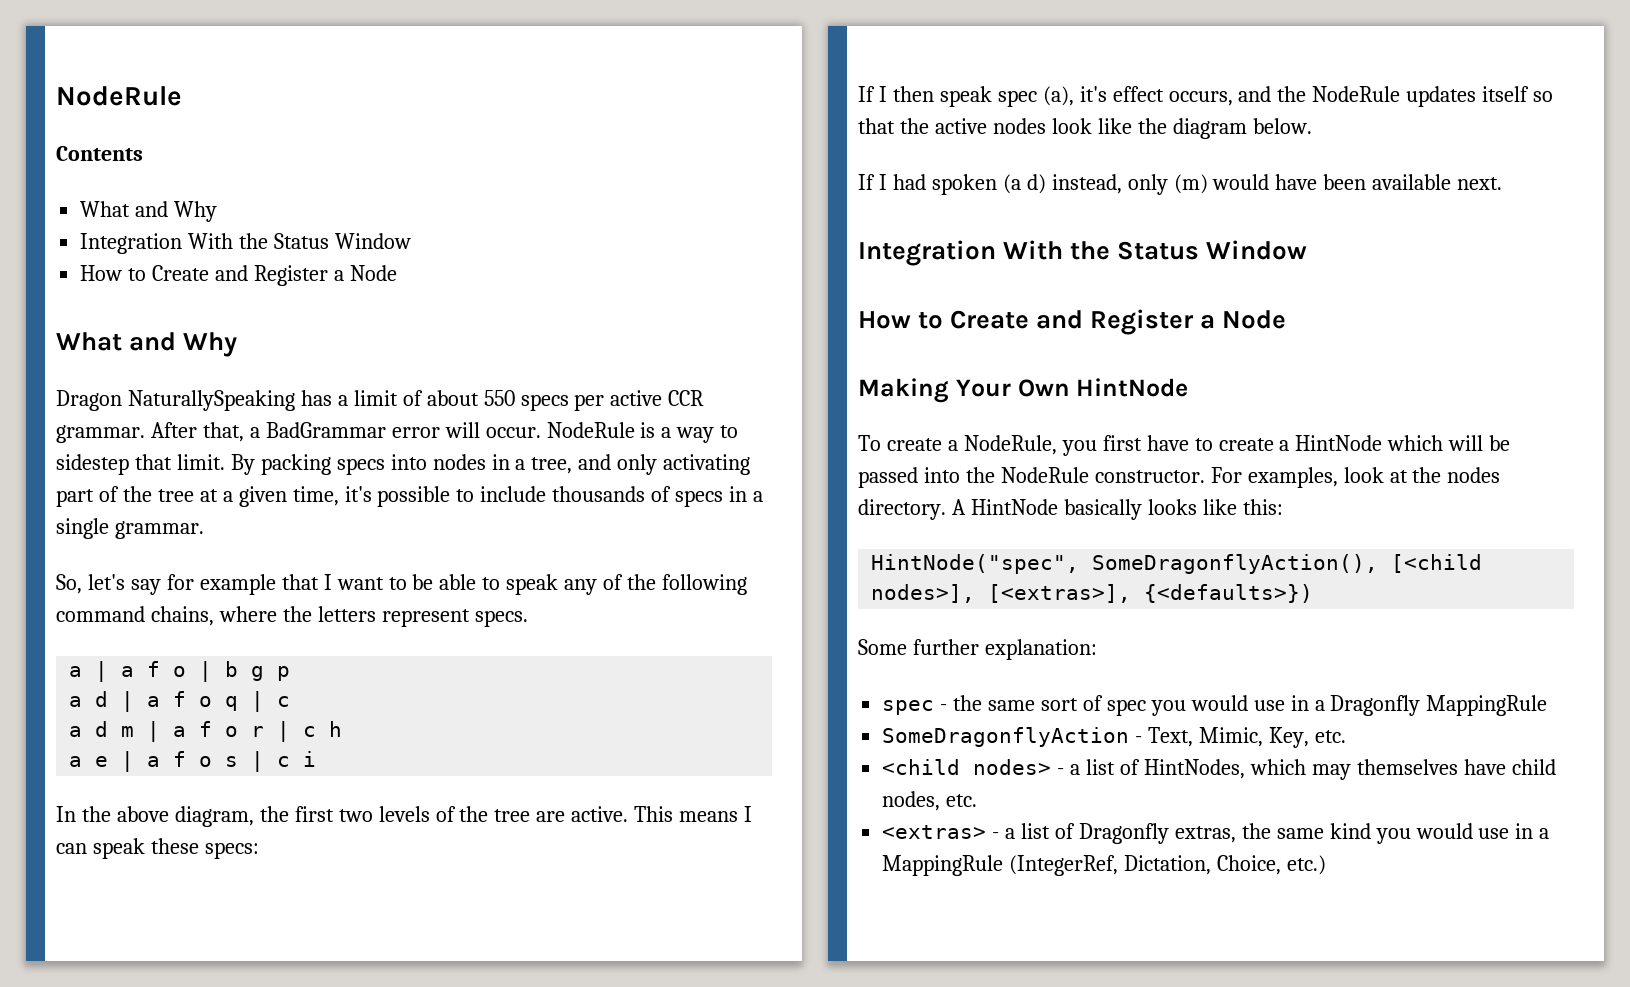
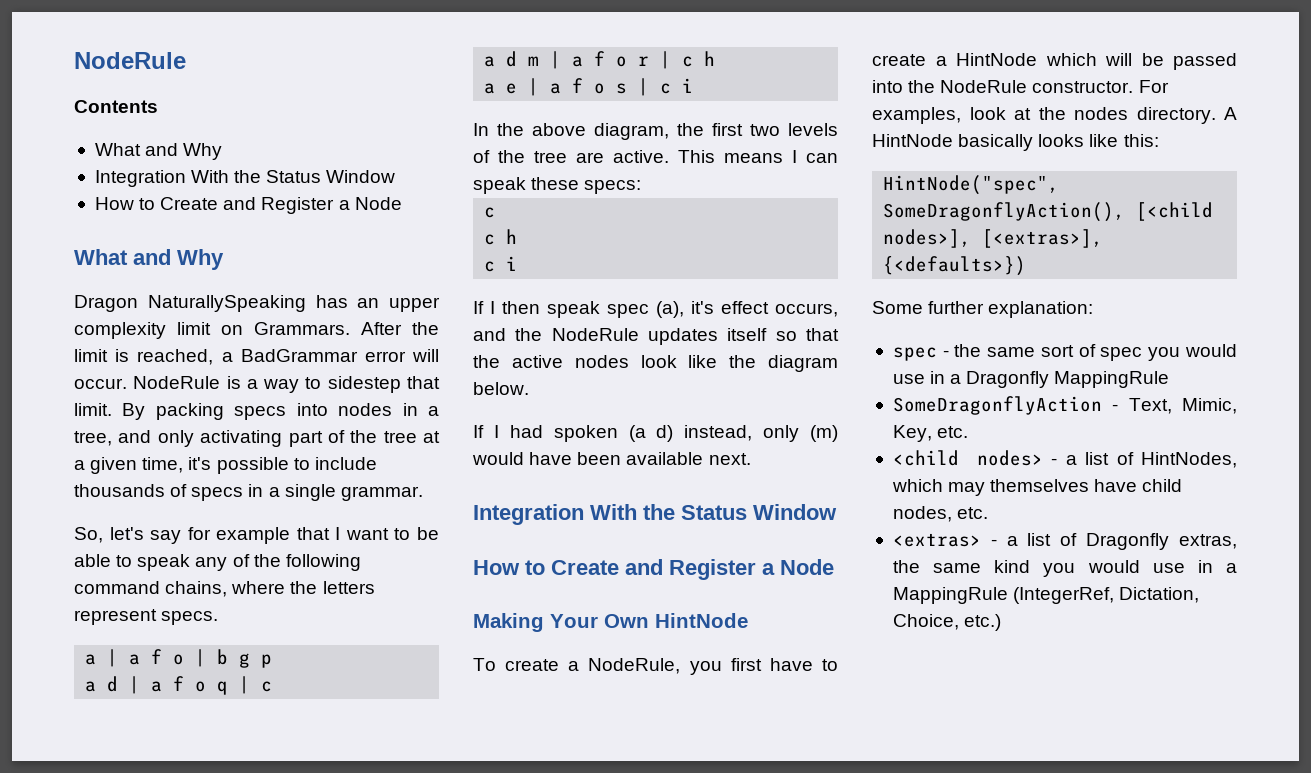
- Dragon NaturallySpeaking has a limit of about 550 specs per active CCR grammar. After that, a BadGrammar error will occur.
+ Dragon NaturallySpeaking has an upper complexity limit on Grammars. After the limit is reached, a BadGrammar error will occur.
  This means I can speak these specs:
+ c
+ c h
+ c i

